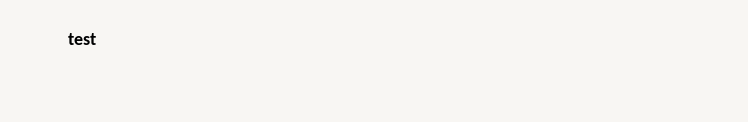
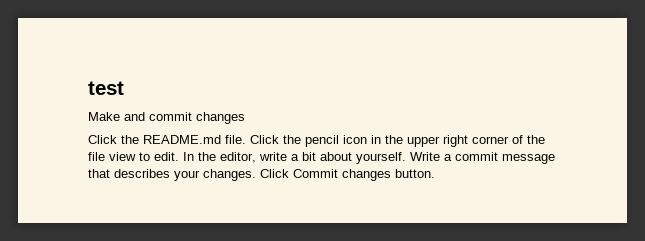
+ Make and commit changes
+ Click the README.md file. Click the pencil icon in the upper right corner of the file view to edit. In the editor, write a bit about yourself. Write a commit message that describes your changes. Click Commit changes button.

